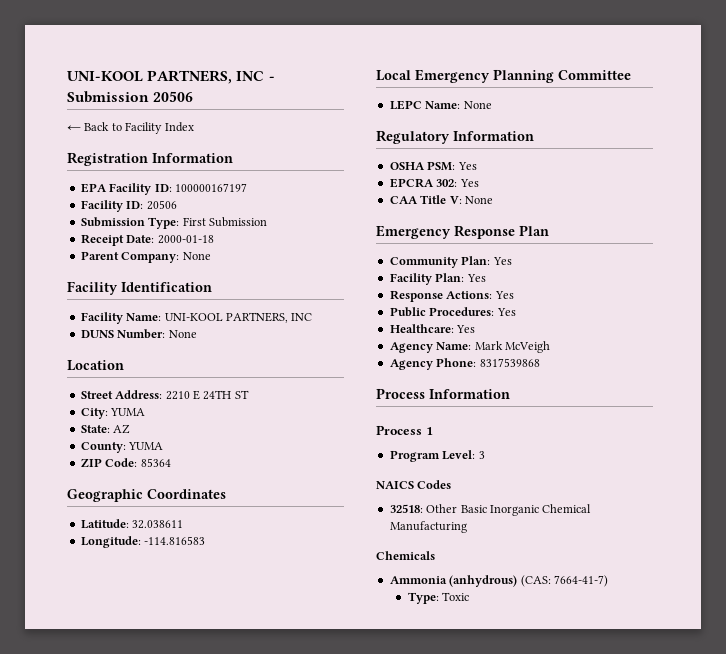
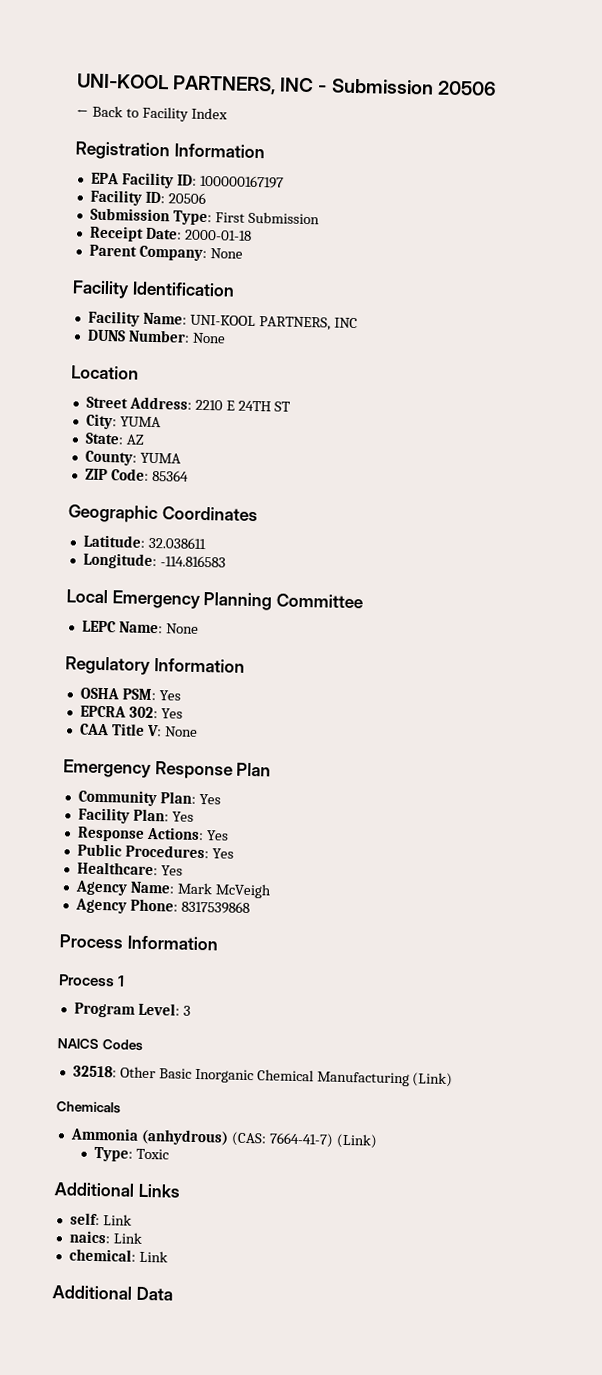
- 32518: Other Basic Inorganic Chemical Manufacturing
+ 32518: Other Basic Inorganic Chemical Manufacturing (Link)
- Ammonia (anhydrous) (CAS: 7664-41-7)
+ Ammonia (anhydrous) (CAS: 7664-41-7) (Link)
+ Additional Links
+ self: Link
+ naics: Link
+ chemical: Link
+ Additional Data

